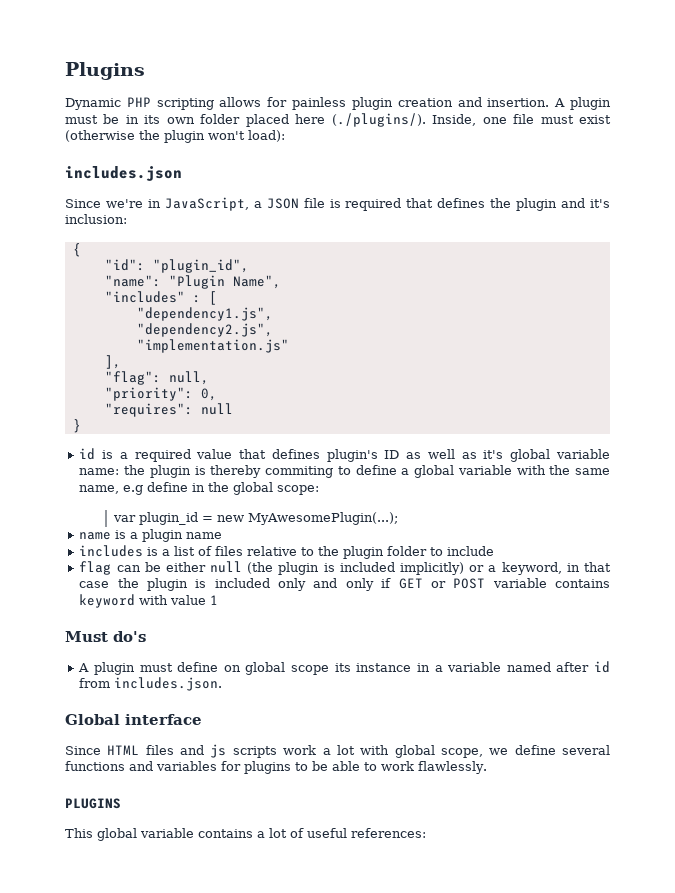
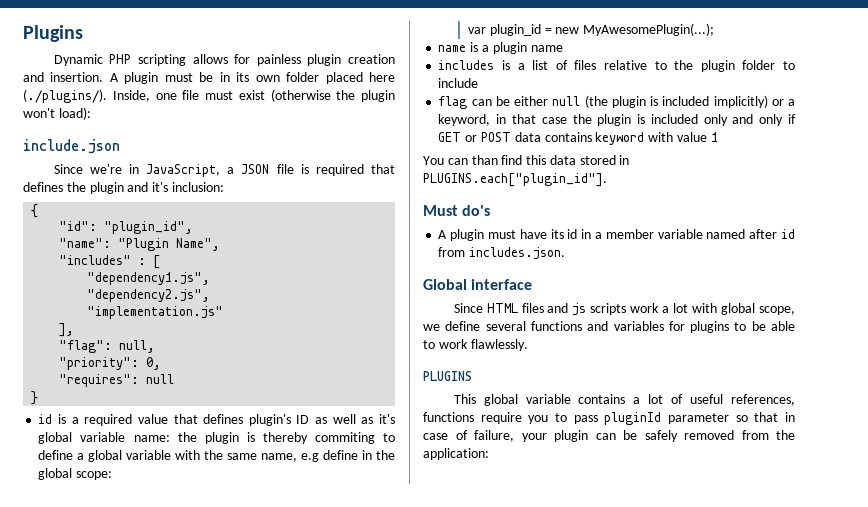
- includes.json
+ include.json
- flag can be either null (the plugin is included implicitly) or a keyword, in that case the plugin is included only and only if GET or POST variable contains keyword with value 1
+ flag can be either null (the plugin is included implicitly) or a keyword, in that case the plugin is included only and only if GET or POST data contains keyword with value 1
+ You can than find this data stored in PLUGINS.each["plugin_id"].
- A plugin must define on global scope its instance in a variable named after id from includes.json.
+ A plugin must have its id in a member variable named after id from includes.json.
- This global variable contains a lot of useful references:
+ This global variable contains a lot of useful references, functions require you to pass pluginId parameter so that in case of failure, your plugin can be safely removed from the application:

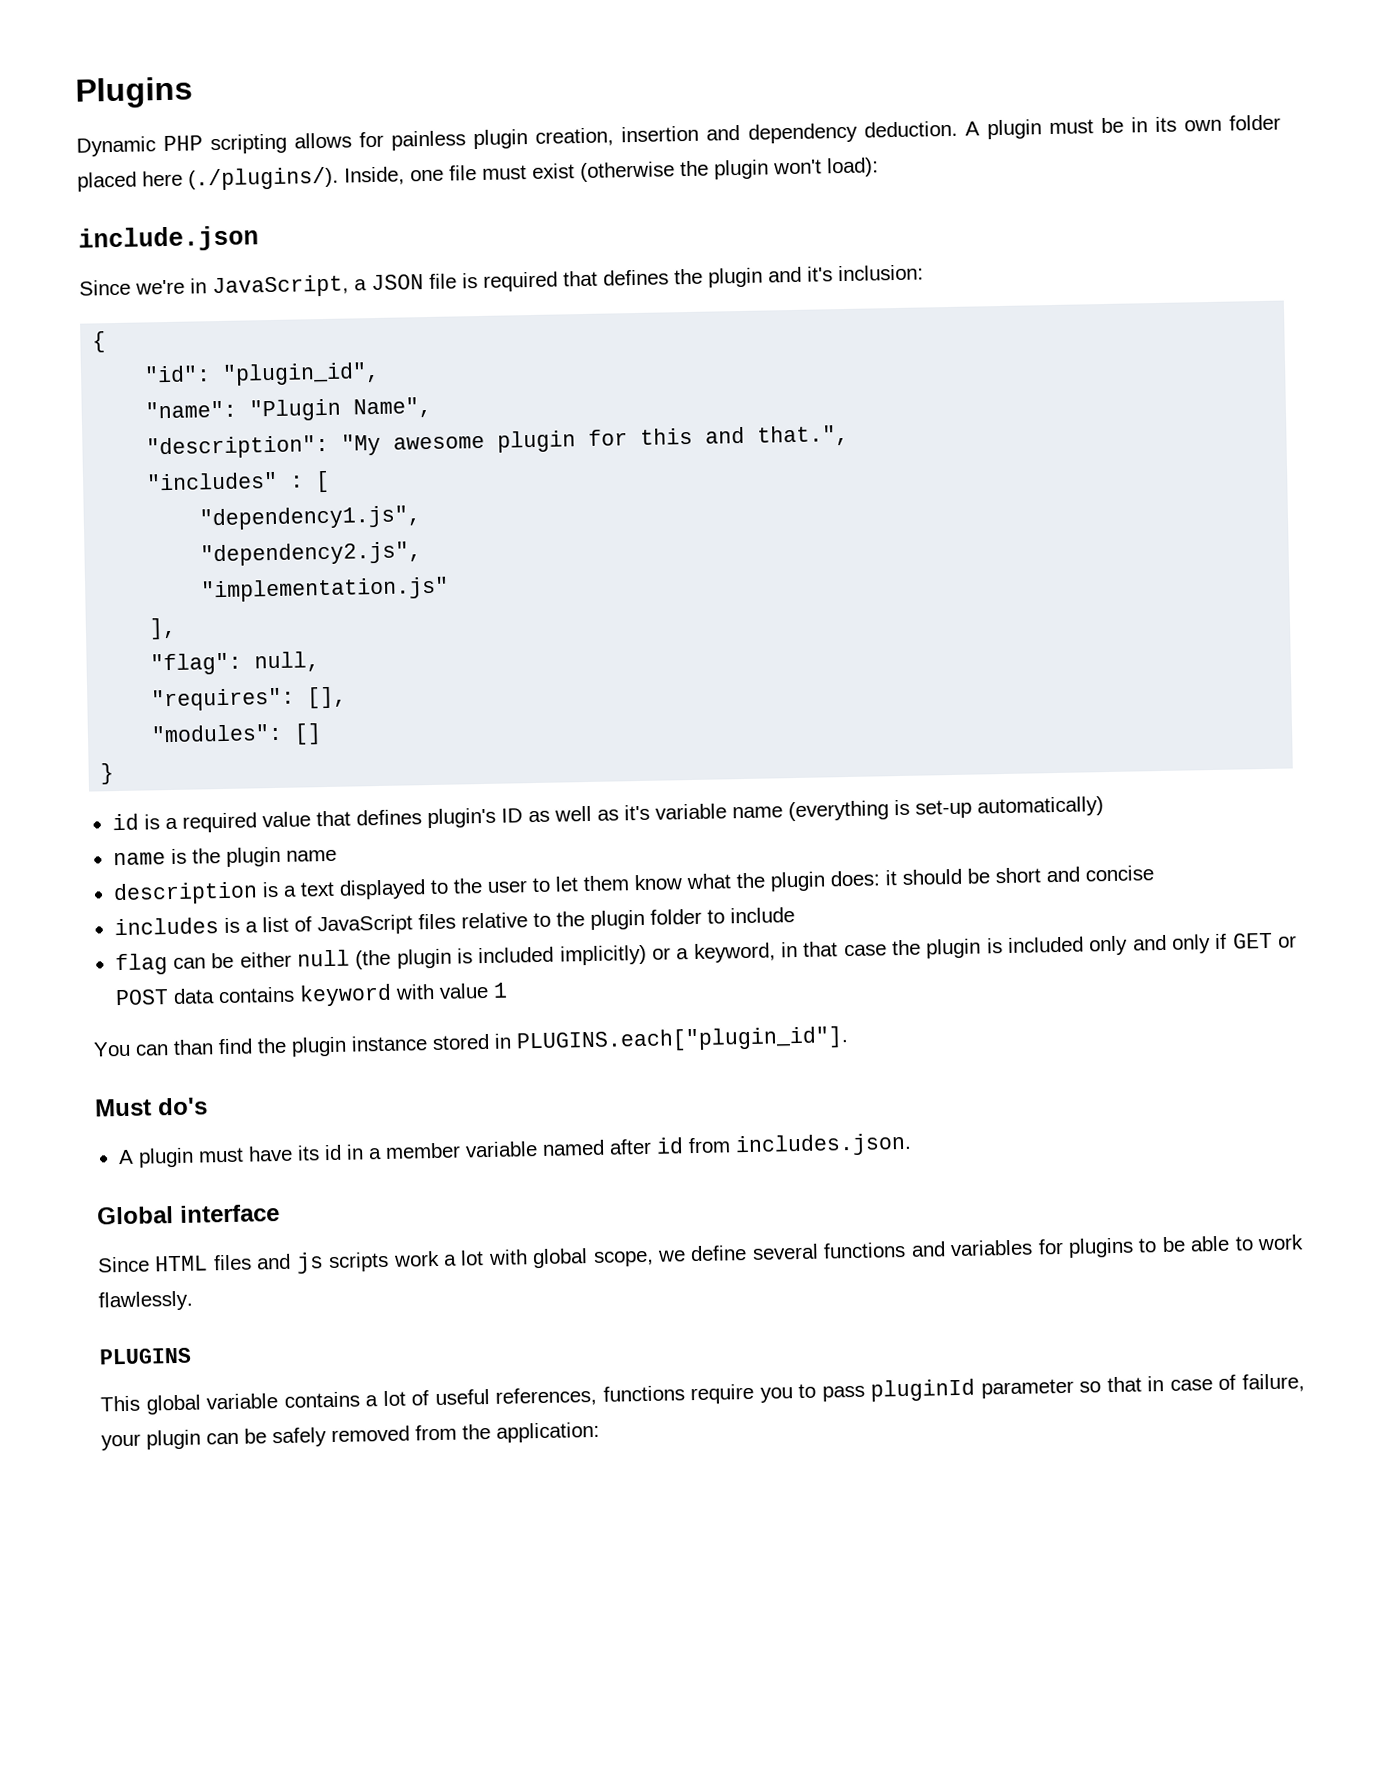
- Dynamic PHP scripting allows for painless plugin creation and insertion.
+ Dynamic PHP scripting allows for painless plugin creation, insertion and dependency deduction.
+ "description": "My awesome plugin for this and that.",
- "priority": 0,
- "requires": null
+ "requires": [],
+ "modules": []
- id is a required value that defines plugin's ID as well as it's global variable name: the plugin is thereby commiting to define a global variable with the same name, e.g define in the global scope:
- var plugin_id = new MyAwesomePlugin(...);
+ id is a required value that defines plugin's ID as well as it's variable name (everything is set-up automatically)
- name is a plugin name
+ name is the plugin name
+ description is a text displayed to the user to let them know what the plugin does: it should be short and concise
- includes is a list of files relative to the plugin folder to include
+ includes is a list of JavaScript files relative to the plugin folder to include
- You can than find this data stored in PLUGINS.each["plugin_id"].
+ You can than find the plugin instance stored in PLUGINS.each["plugin_id"].

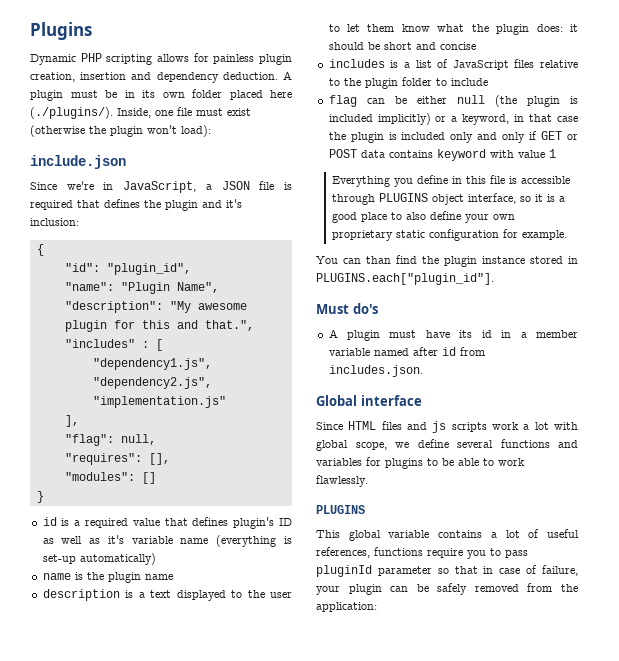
+ Everything you define in this file is accessible through PLUGINS object interface, so it is a good place to also define your own proprietary static configuration for example.

